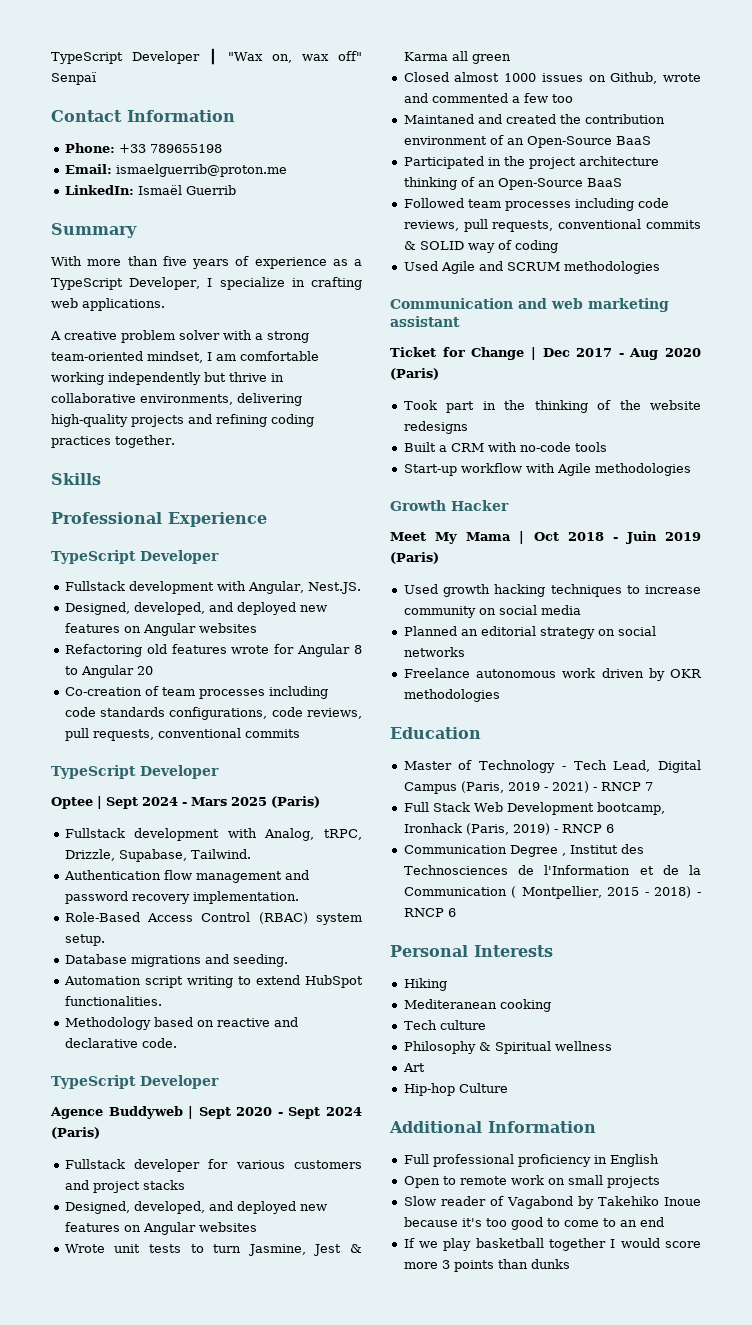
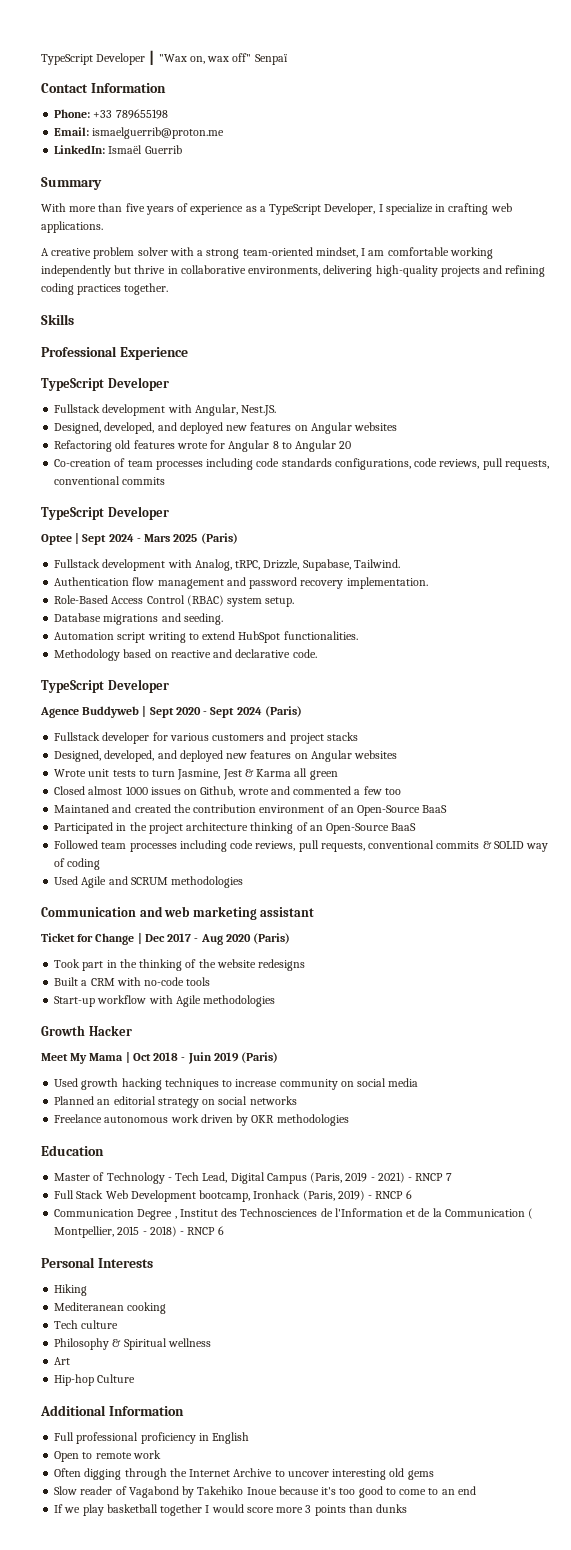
- Open to remote work on small projects
+ Open to remote work
+ Often digging through the Internet Archive to uncover interesting old gems

